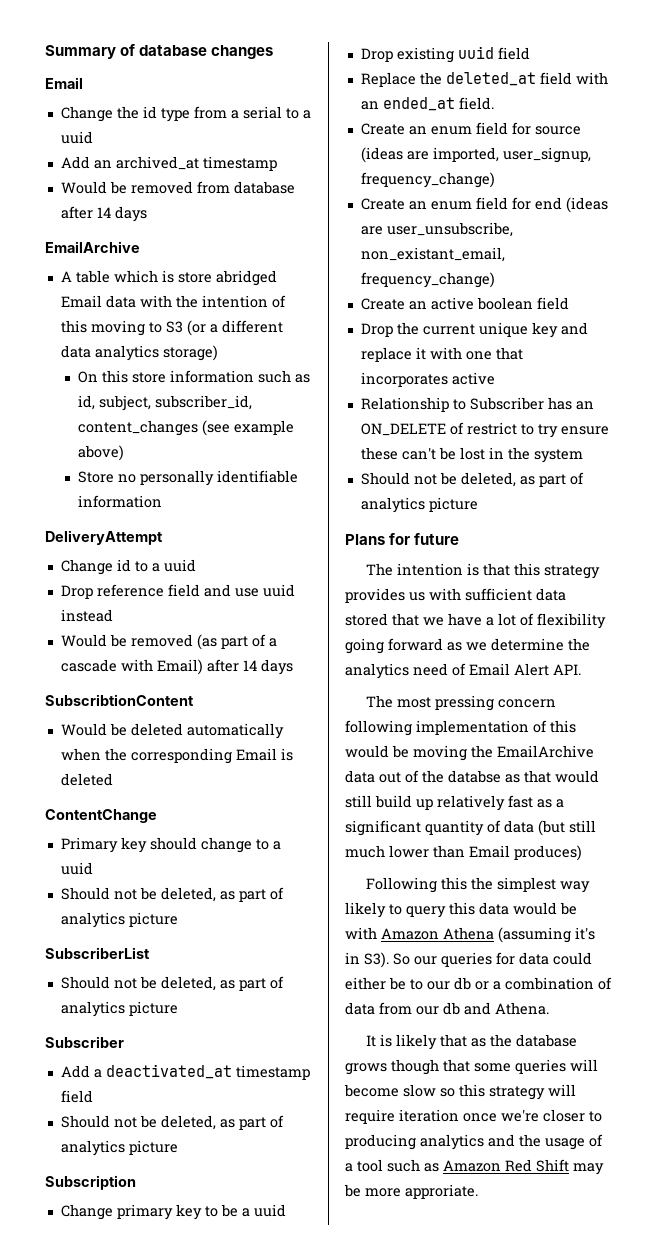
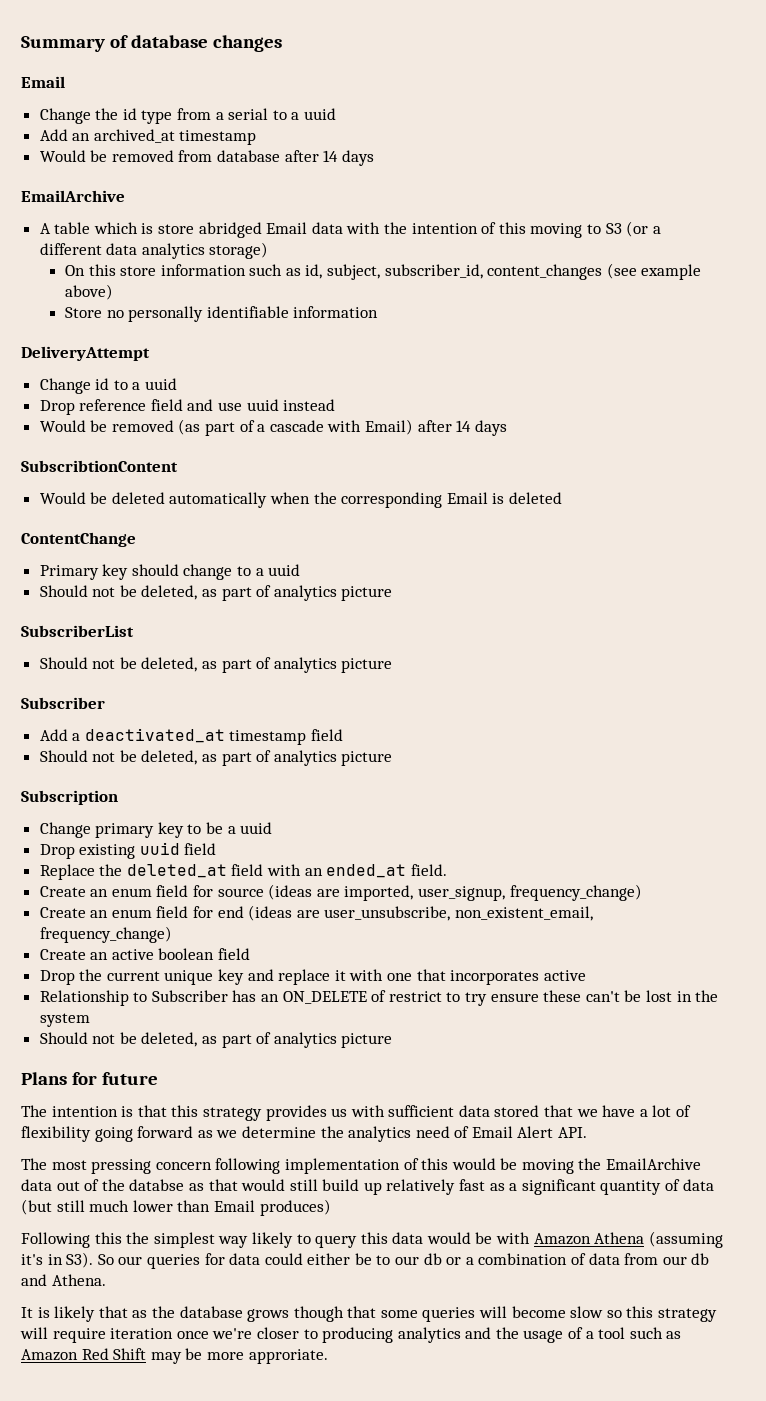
- Create an enum field for end (ideas are user_unsubscribe, non_existant_email, frequency_change)
+ Create an enum field for end (ideas are user_unsubscribe, non_existent_email, frequency_change)

